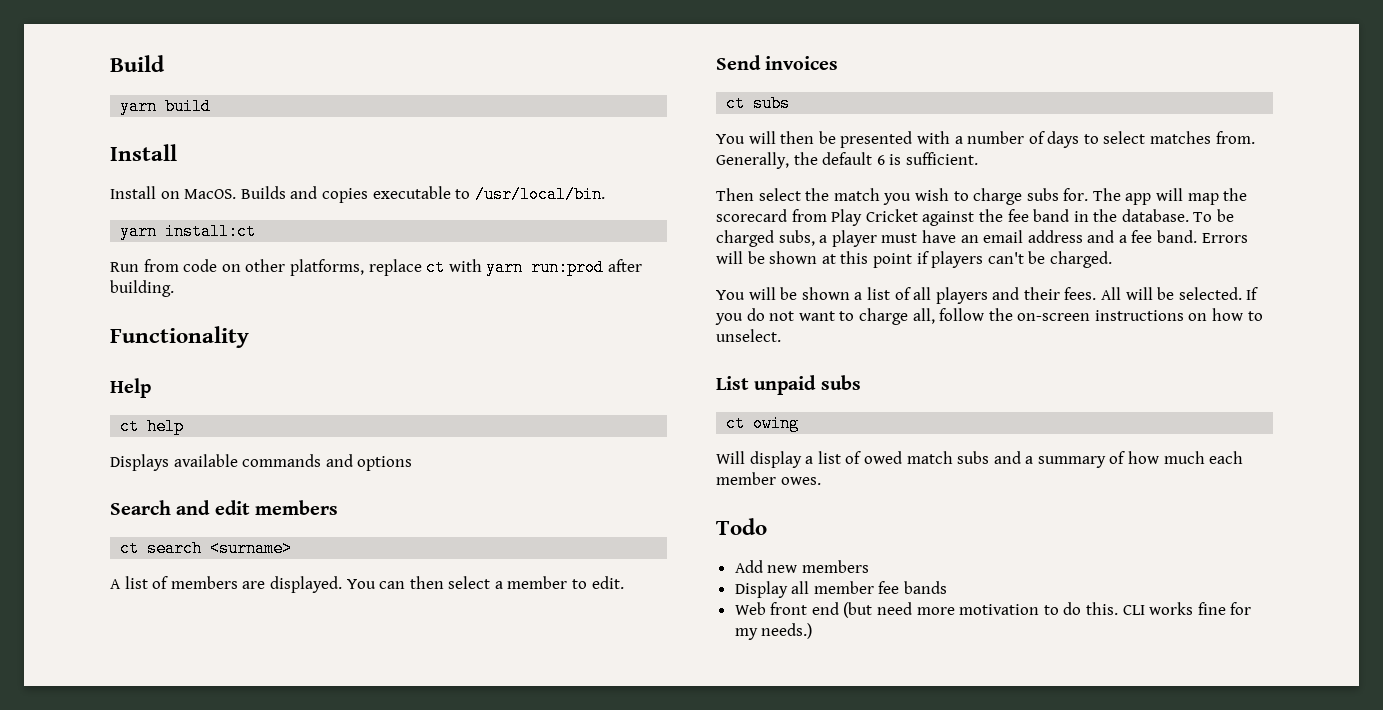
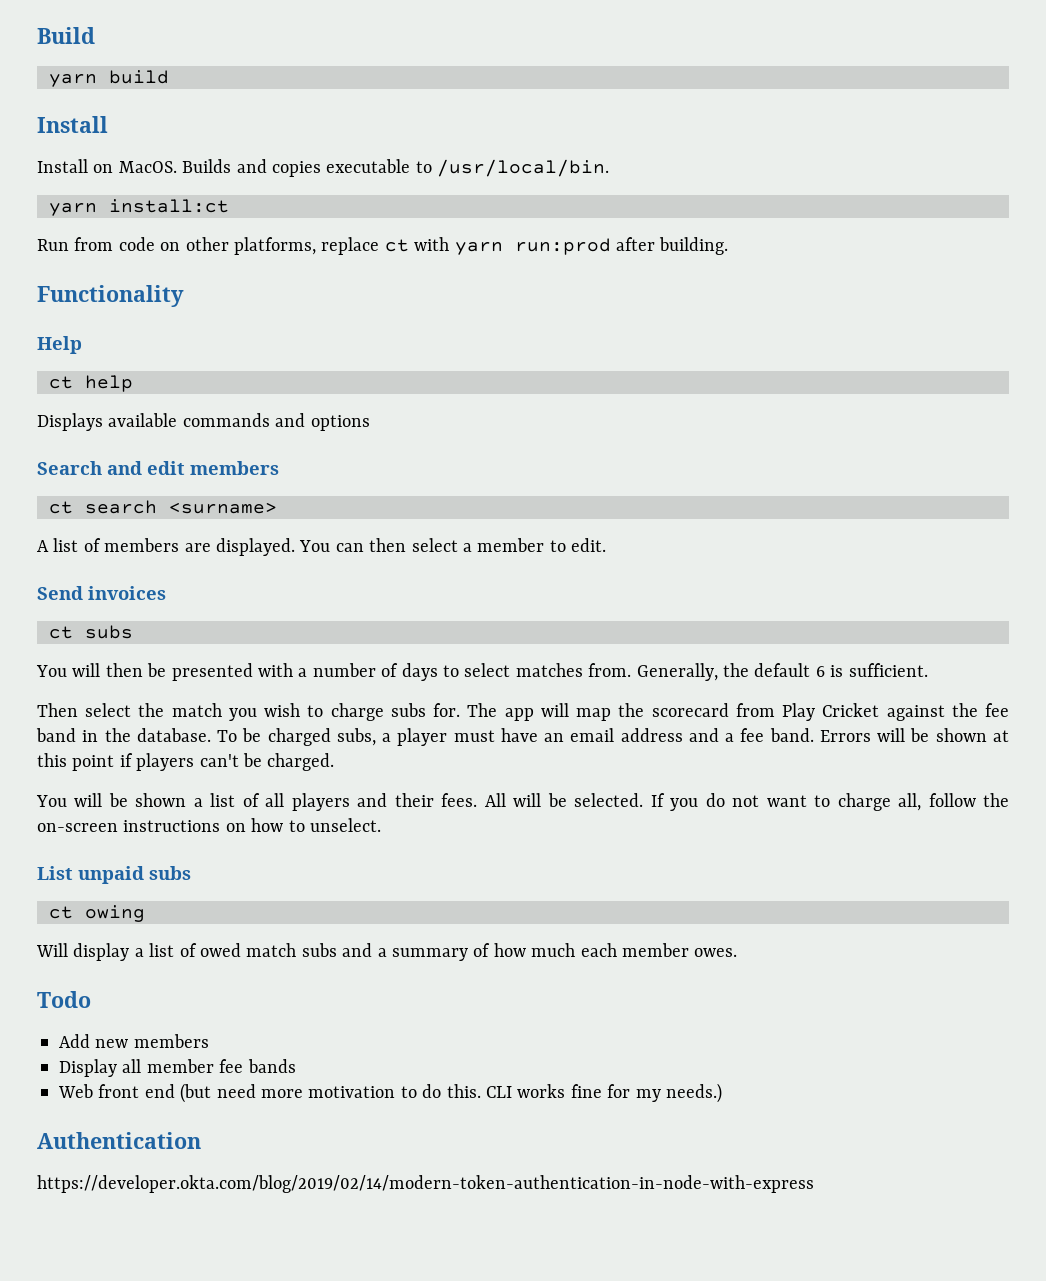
+ Authentication
+ https://developer.okta.com/blog/2019/02/14/modern-token-authentication-in-node-with-express

